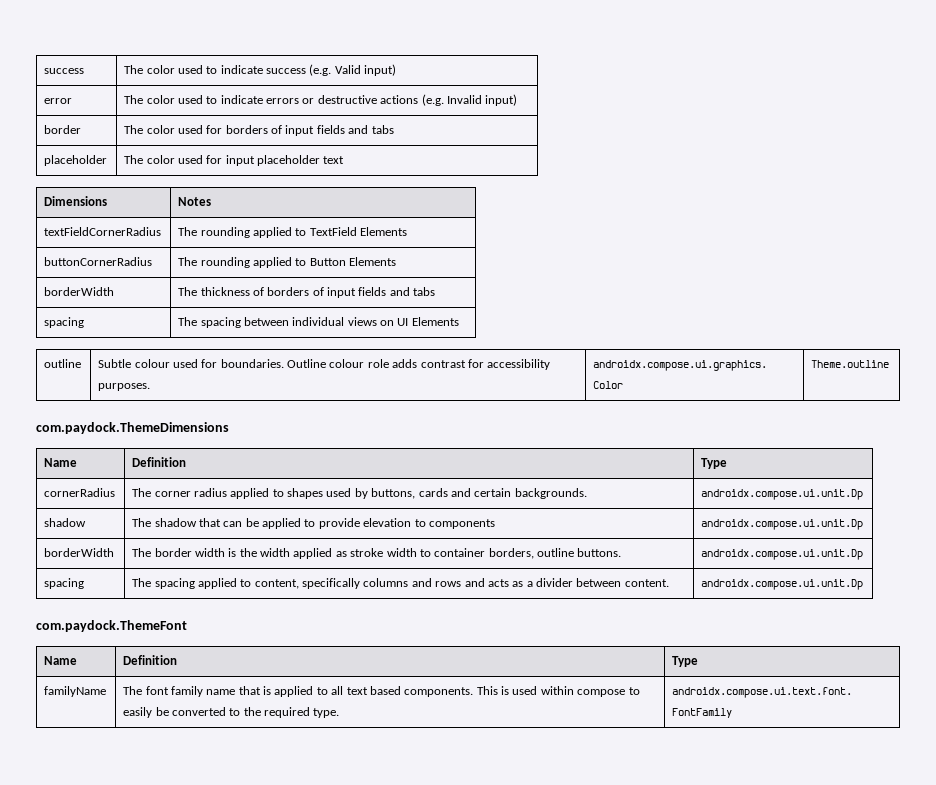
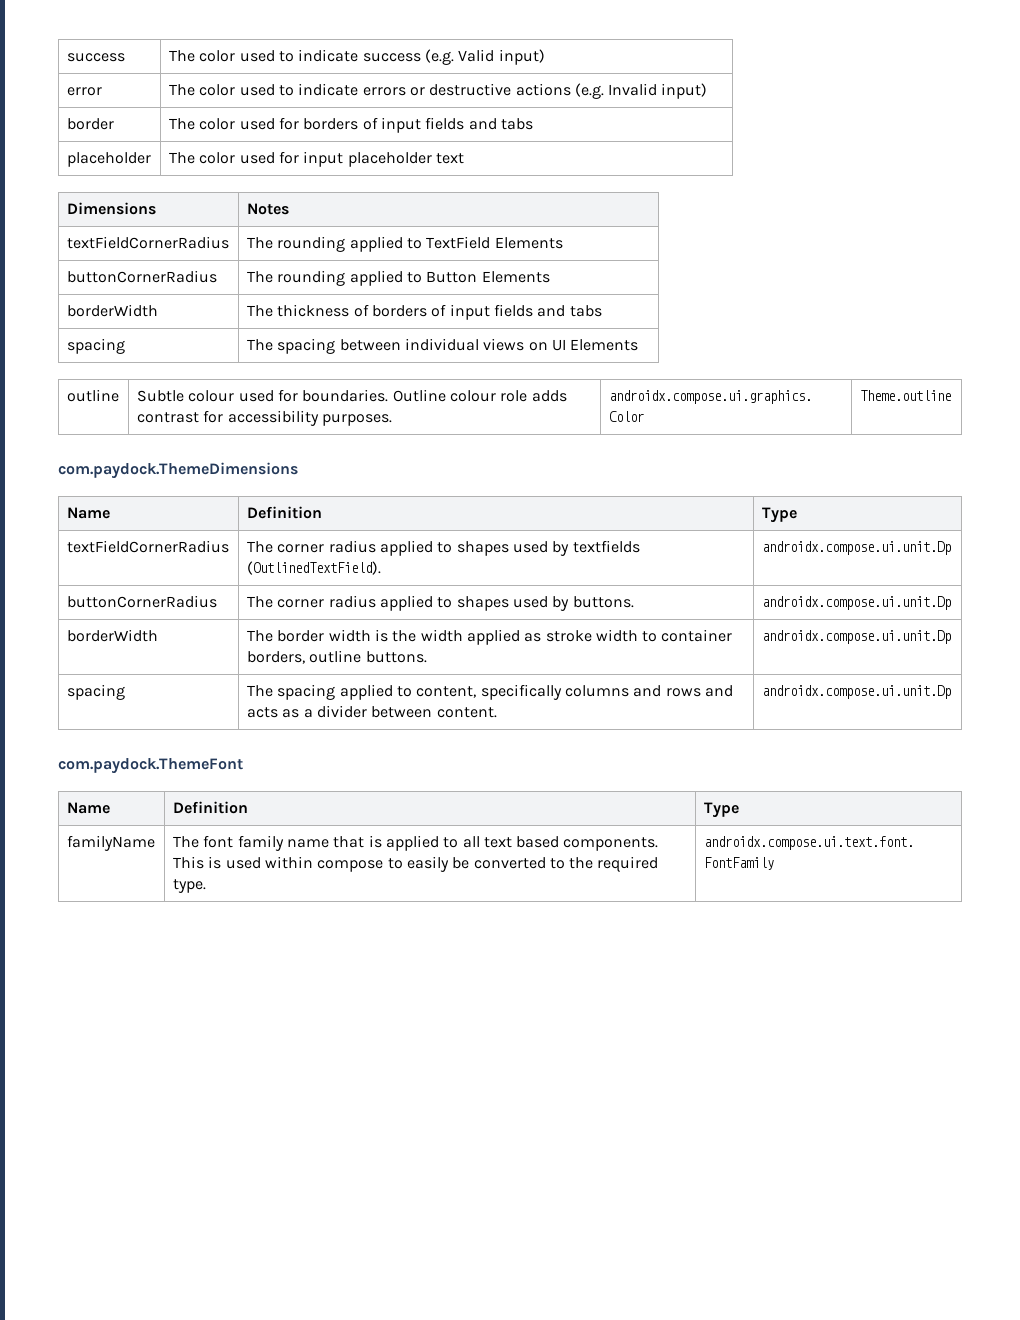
- cornerRadius | The corner radius applied to shapes used by buttons, cards and certain backgrounds. | androidx.compose.ui.unit.Dp
- shadow | The shadow that can be applied to provide elevation to components | androidx.compose.ui.unit.Dp
+ textFieldCornerRadius | The corner radius applied to shapes used by textfields (OutlinedTextField). | androidx.compose.ui.unit.Dp
+ buttonCornerRadius | The corner radius applied to shapes used by buttons. | androidx.compose.ui.unit.Dp

